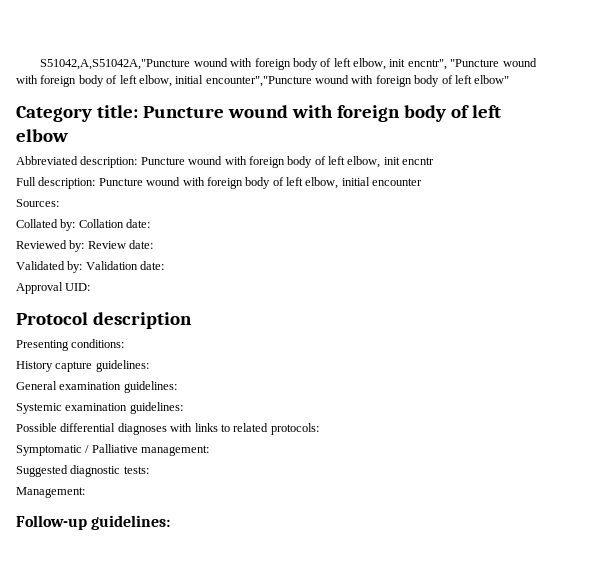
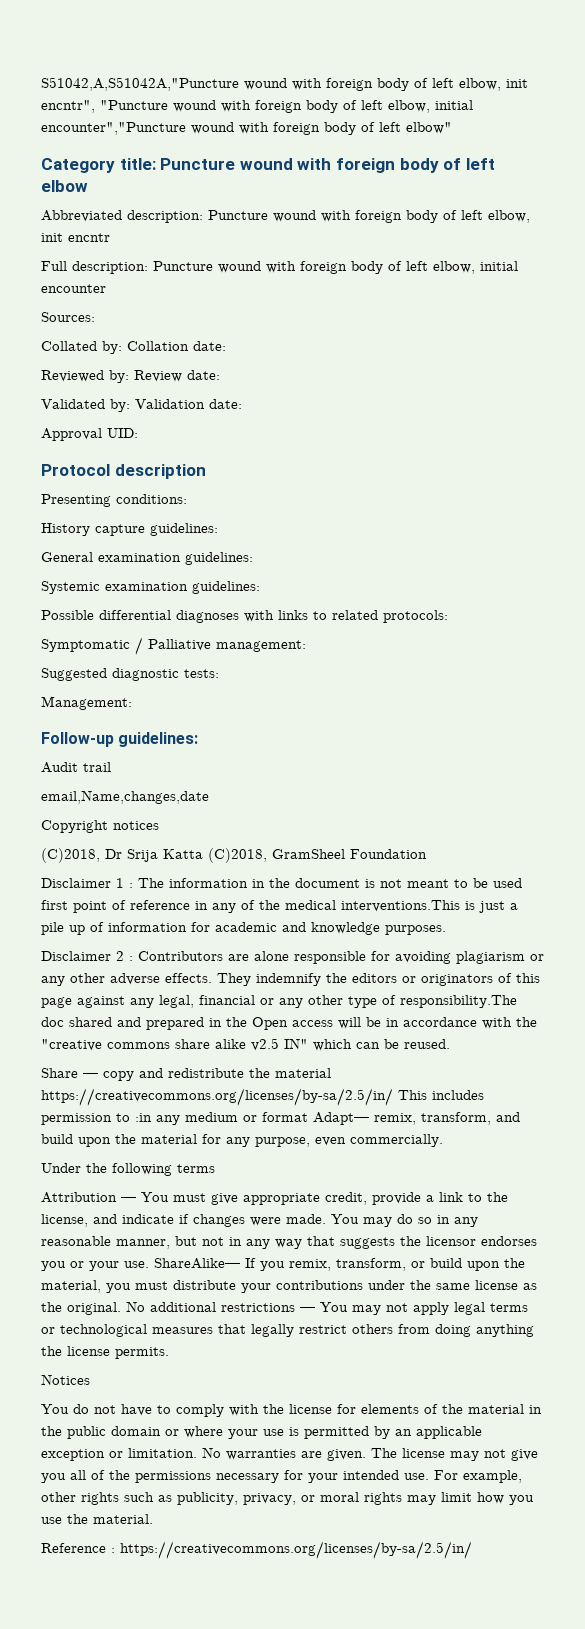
+ Audit trail
+ email,Name,changes,date
+ Copyright notices
+ (C)2018, Dr Srija Katta (C)2018, GramSheel Foundation
+ Disclaimer 1 : The information in the document is not meant to be used first point of reference in any of the medical interventions.This is just a pile up of information for academic and knowledge purposes.
+ Disclaimer 2 : Contributors are alone responsible for avoiding plagiarism or any other adverse effects. They indemnify the editors or originators of this page against any legal, financial or any other type of responsibility.The doc shared and prepared in the Open access will be in accordance with the "creative commons share alike v2.5 IN" which can be reused.
+ Share — copy and redistribute the material https://creativecommons.org/licenses/by-sa/2.5/in/ This includes permission to :in any medium or format Adapt— remix, transform, and build upon the material for any purpose, even commercially.
+ Under the following terms
+ Attribution — You must give appropriate credit, provide a link to the license, and indicate if changes were made. You may do so in any reasonable manner, but not in any way that suggests the licensor endorses you or your use. ShareAlike— If you remix, transform, or build upon the material, you must distribute your contributions under the same license as the original. No additional restrictions — You may not apply legal terms or technological measures that legally restrict others from doing anything the license permits.
+ Notices
+ You do not have to comply with the license for elements of the material in the public domain or where your use is permitted by an applicable exception or limitation. No warranties are given. The license may not give you all of the permissions necessary for your intended use. For example, other rights such as publicity, privacy, or moral rights may limit how you use the material.
+ Reference : https://creativecommons.org/licenses/by-sa/2.5/in/

